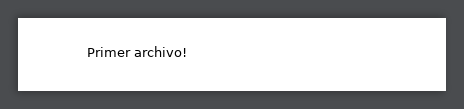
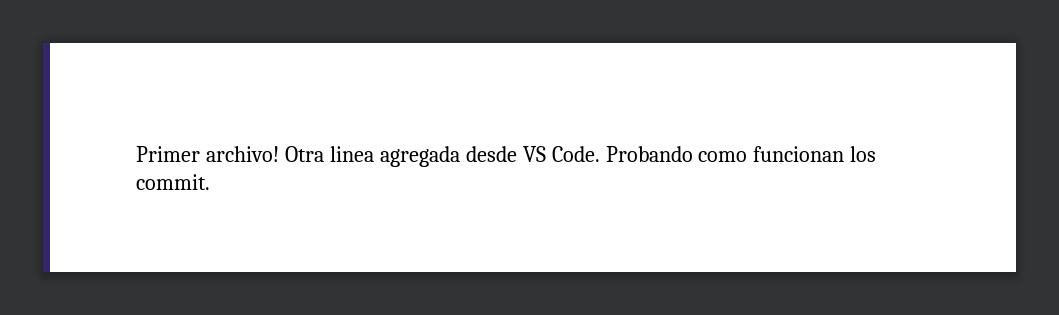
+ Otra linea agregada desde VS Code. Probando como funcionan los commit.

